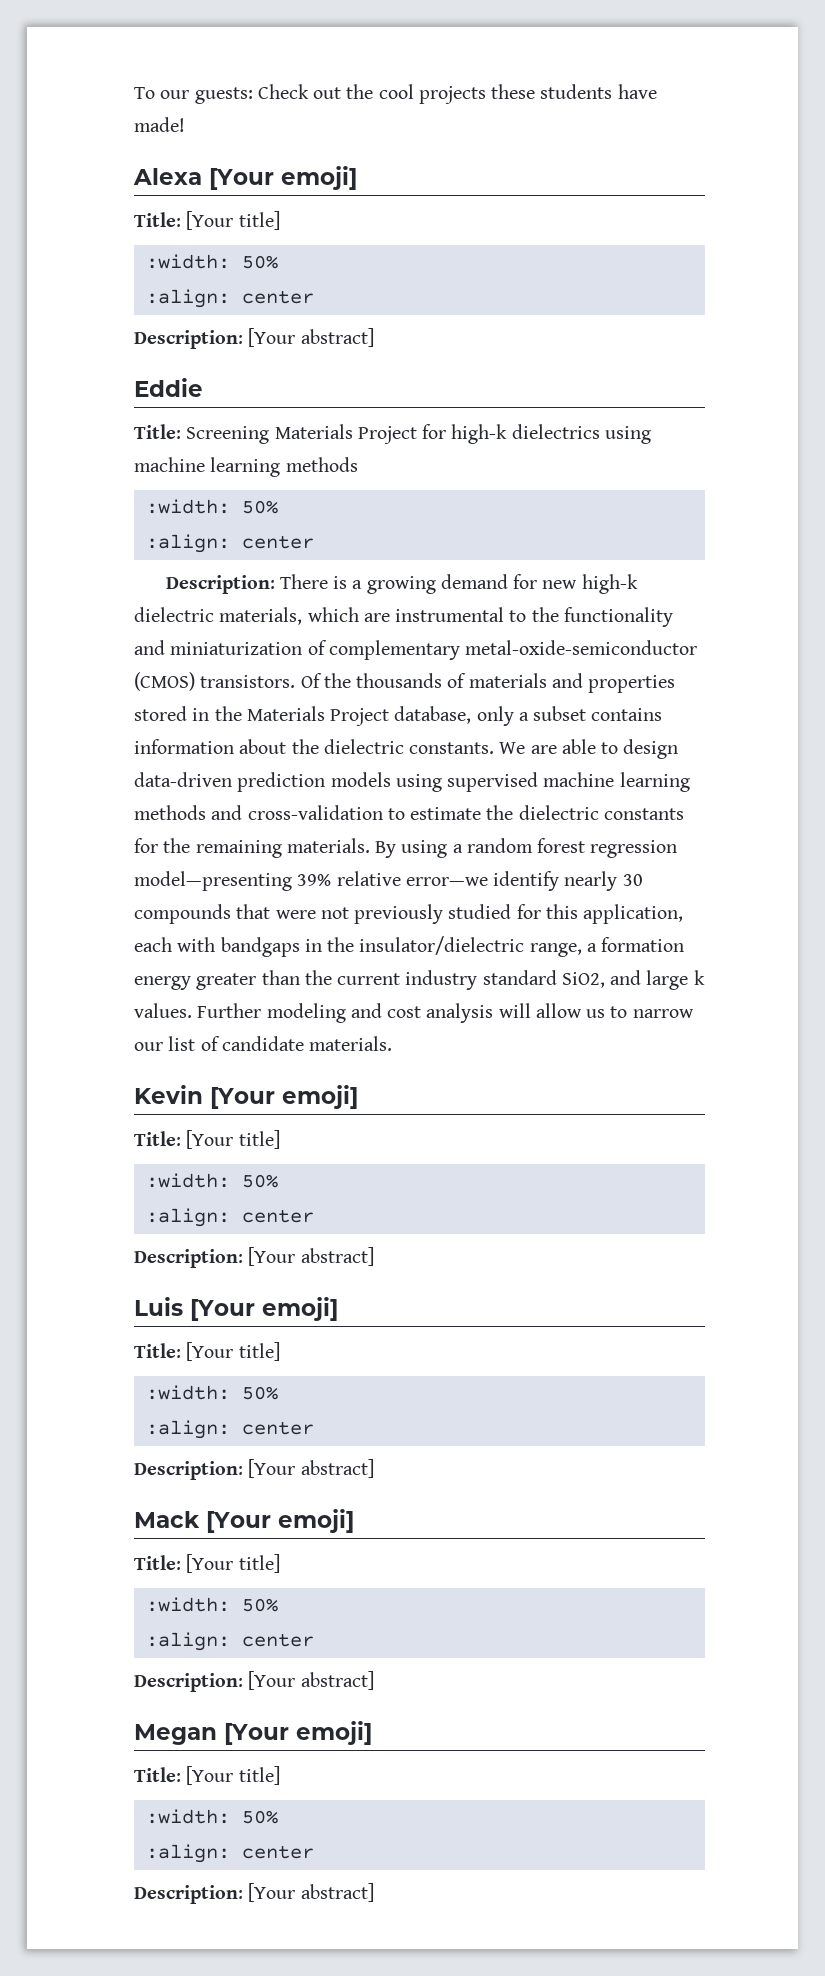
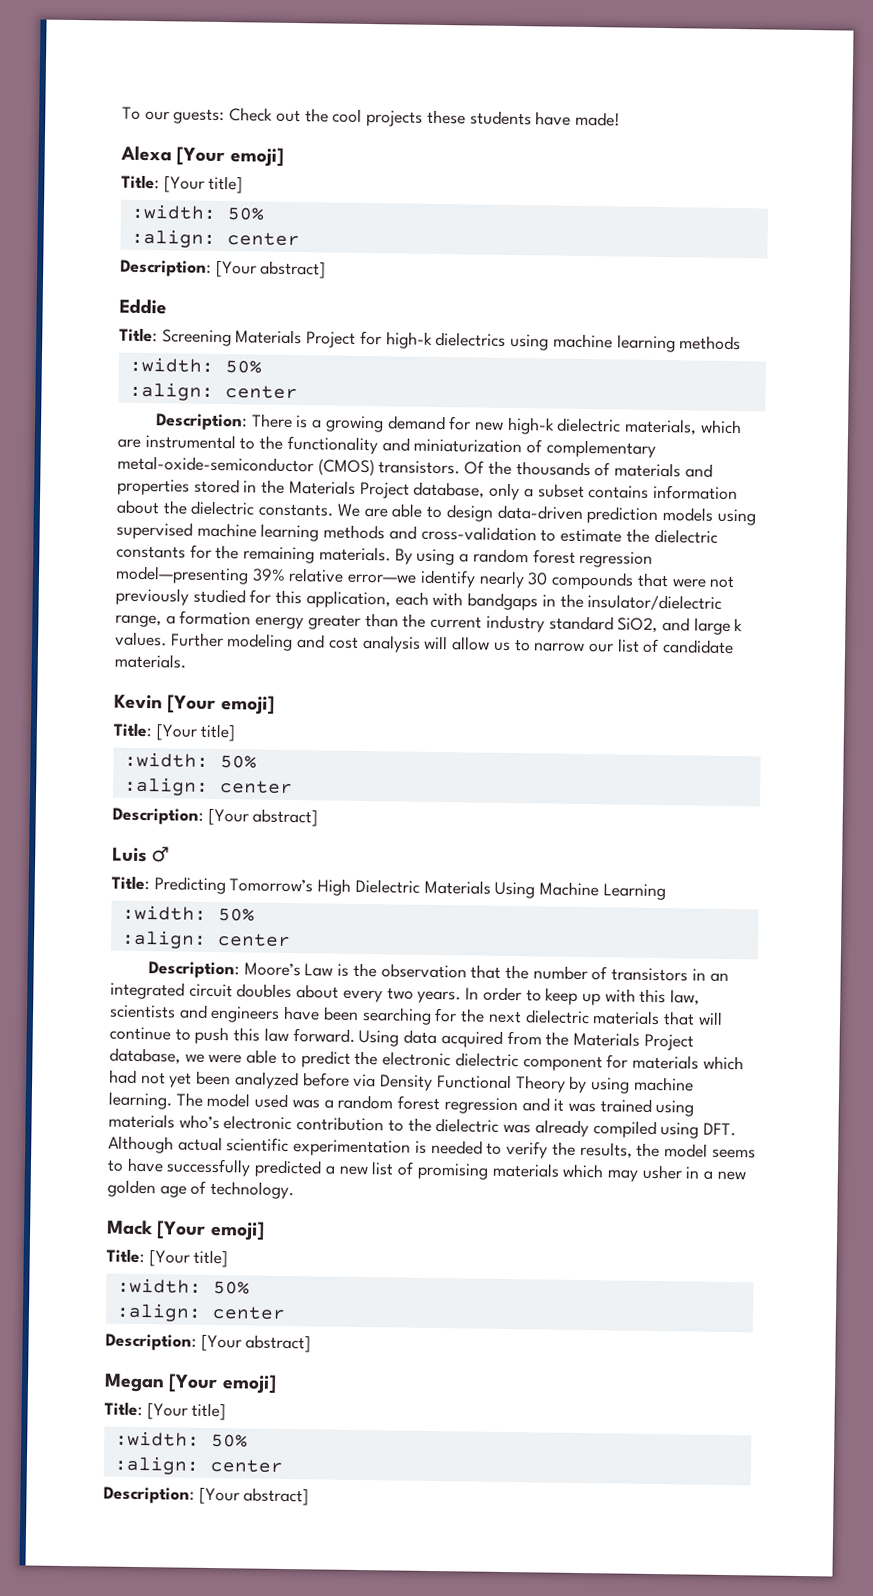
- Luis [Your emoji]
- Title: [Your title]
+ Luis ♂
+ Title: Predicting Tomorrow’s High Dielectric Materials Using Machine Learning
  :width: 50%
  :align: center
- Description: [Your abstract]
+ Description: Moore’s Law is the observation that the number of transistors in an integrated circuit doubles about every two years. In order to keep up with this law, scientists and engineers have been searching for the next dielectric materials that will continue to push this law forward. Using data acquired from the Materials Project database, we were able to predict the electronic dielectric component for materials which had not yet been analyzed before via Density Functional Theory by using machine learning. The model used was a random forest regression and it was trained using materials who’s electronic contribution to the dielectric was already compiled using DFT. Although actual scientific experimentation is needed to verify the results, the model seems to have successfully predicted a new list of promising materials which may usher in a new golden age of technology.

